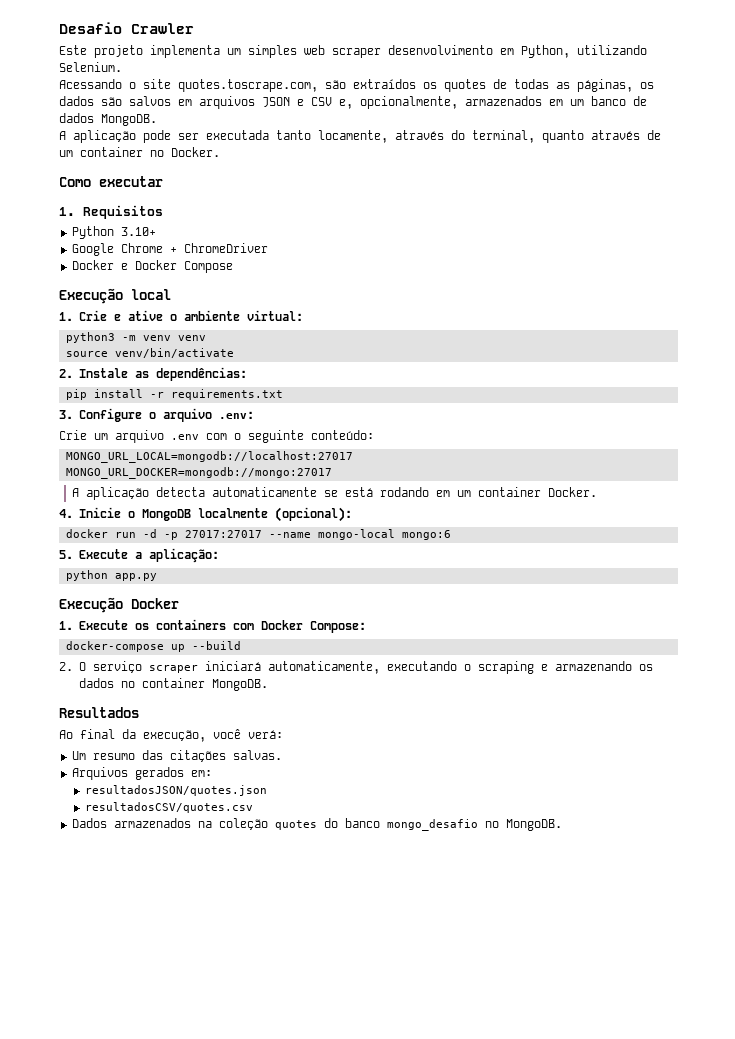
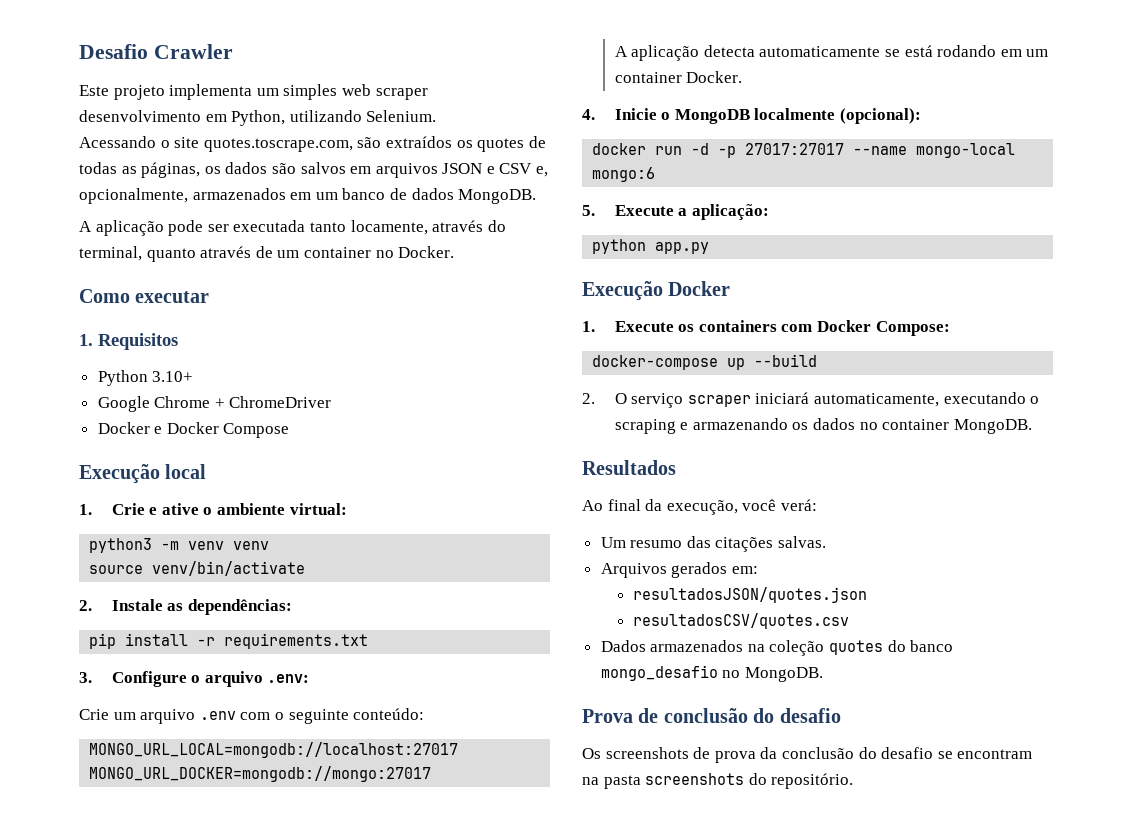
+ Prova de conclusão do desafio
+ Os screenshots de prova da conclusão do desafio se encontram na pasta screenshots do repositório.

